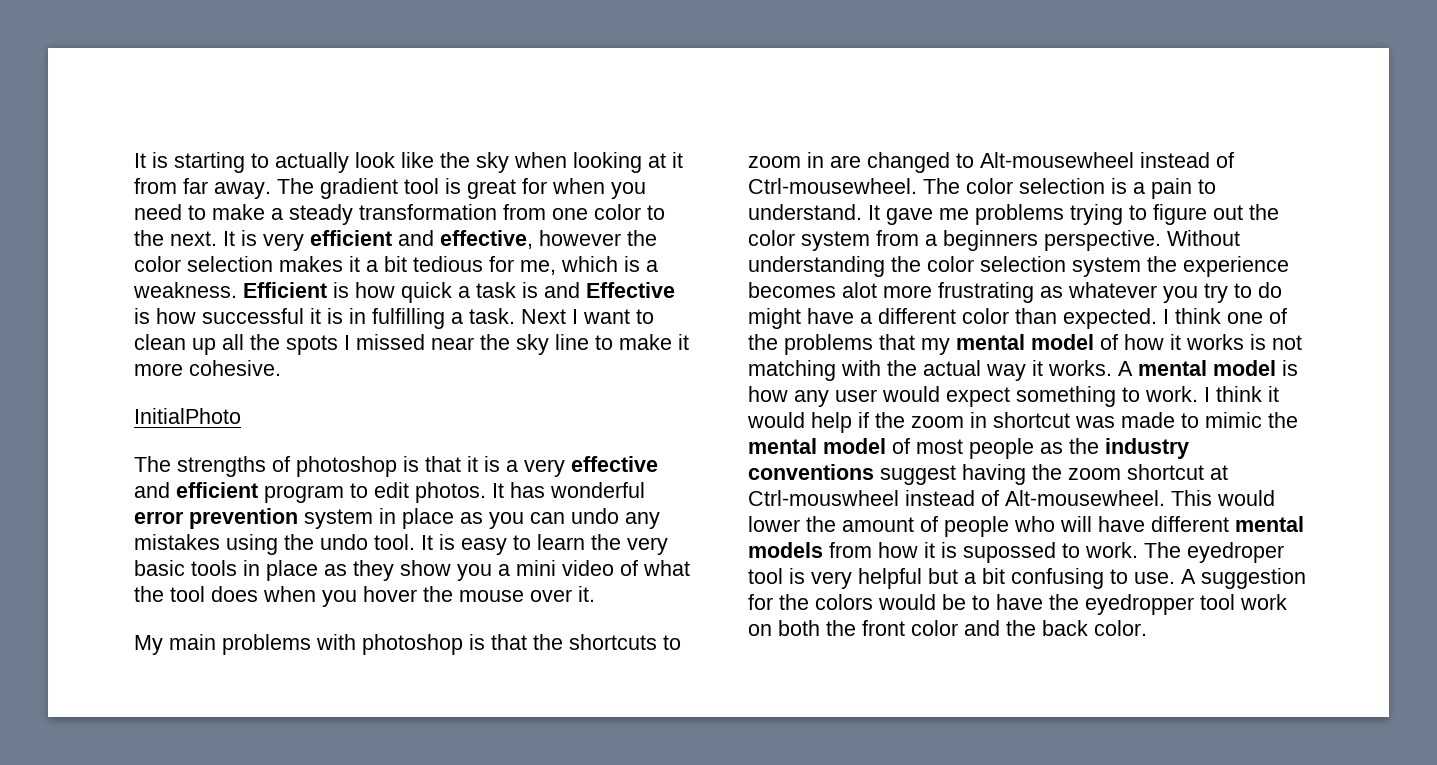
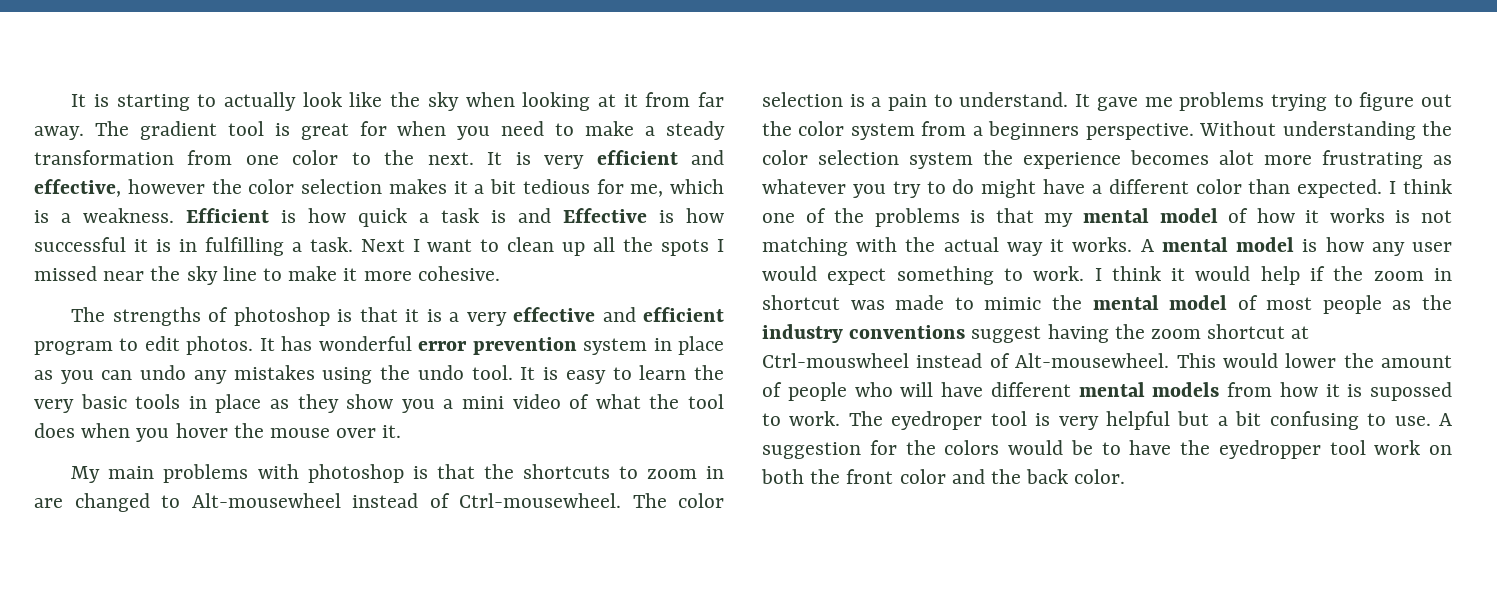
- InitialPhoto
- I think one of the problems that my mental model of how it works is not matching with the actual way it works.
+ I think one of the problems is that my mental model of how it works is not matching with the actual way it works.

